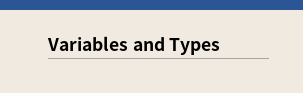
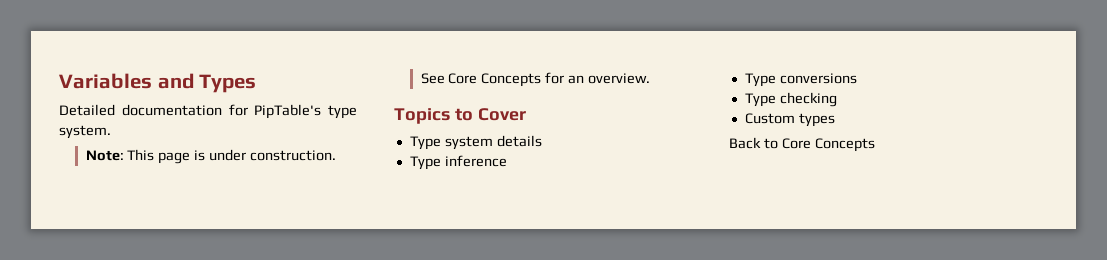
+ Detailed documentation for PipTable's type system.
+ Note: This page is under construction. See Core Concepts for an overview.
+ Topics to Cover
+ Type system details
+ Type inference
+ Type conversions
+ Type checking
+ Custom types
+ Back to Core Concepts

